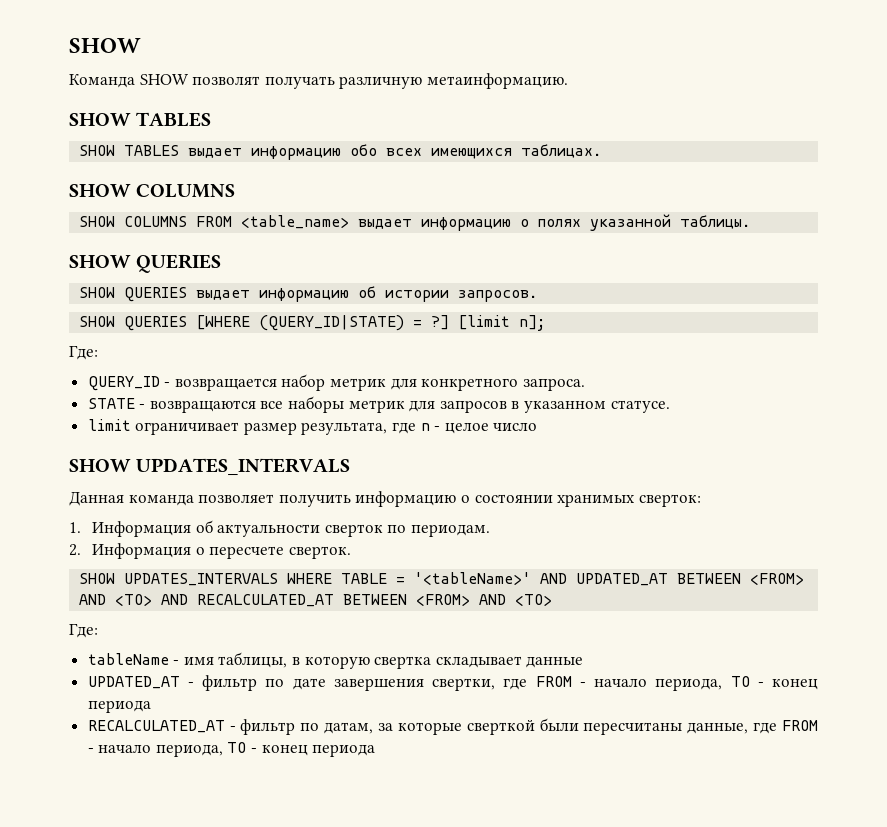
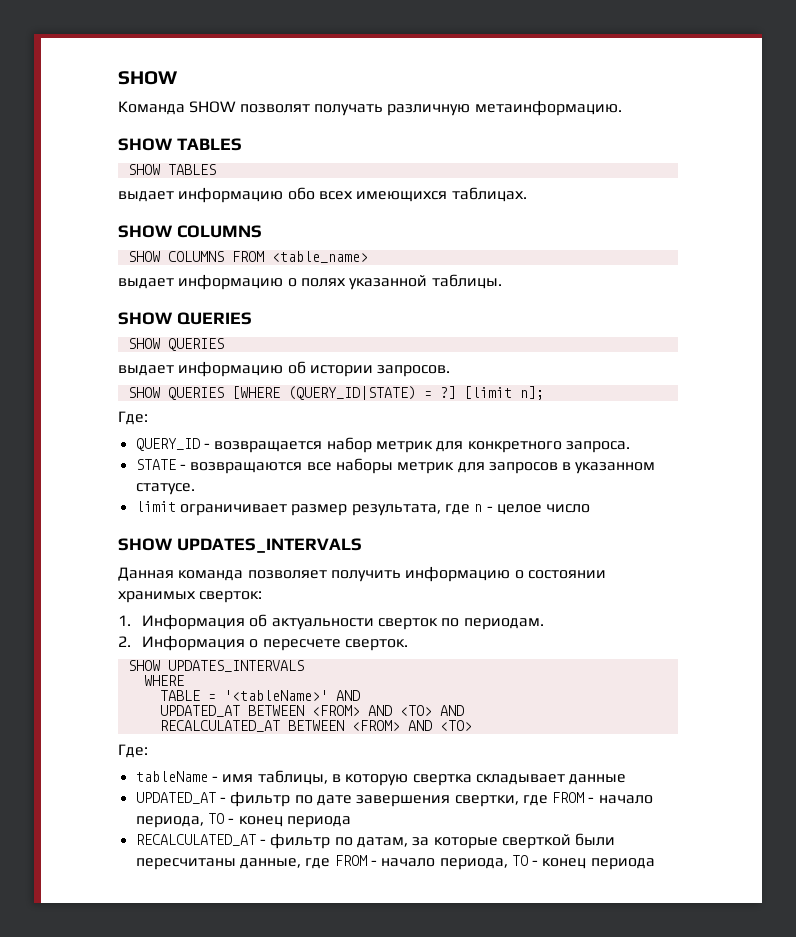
  Команда SHOW позволят получать различную метаинформацию.
  SHOW TABLES
- SHOW TABLES выдает информацию обо всех имеющихся таблицах.
+ SHOW TABLES
+ выдает информацию обо всех имеющихся таблицах.
- SHOW COLUMNS FROM <table_name> выдает информацию о полях указанной таблицы.
+ SHOW COLUMNS FROM <table_name>
+ выдает информацию о полях указанной таблицы.
  SHOW QUERIES
- SHOW QUERIES выдает информацию об истории запросов.
+ SHOW QUERIES
+ выдает информацию об истории запросов.
  2. Информация о пересчете сверток.
- SHOW UPDATES_INTERVALS WHERE TABLE = '<tableName>' AND UPDATED_AT BETWEEN <FROM> AND <TO> AND RECALCULATED_AT BETWEEN <FROM> AND <TO>
+ SHOW UPDATES_INTERVALS
+ WHERE
+ TABLE = '<tableName>' AND
+ UPDATED_AT BETWEEN <FROM> AND <TO> AND
+ RECALCULATED_AT BETWEEN <FROM> AND <TO>

